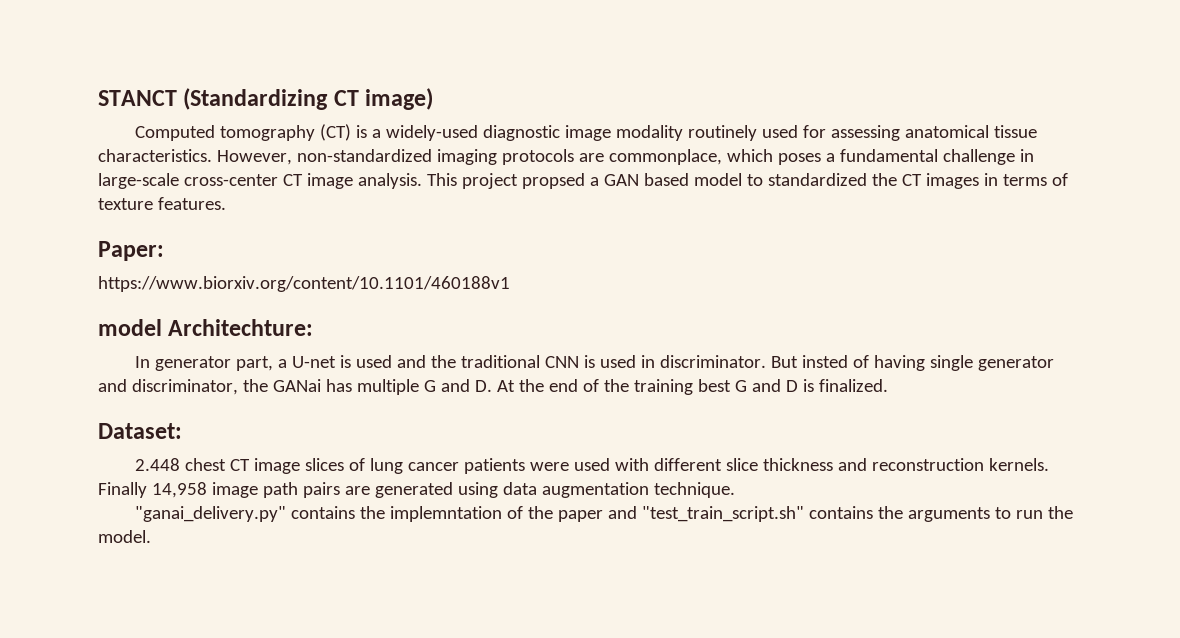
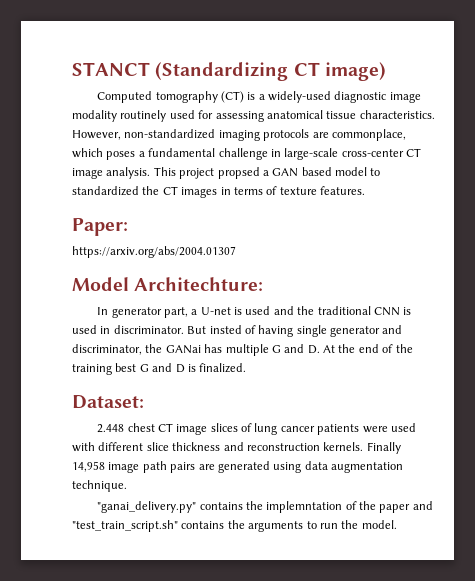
- https://www.biorxiv.org/content/10.1101/460188v1
- model Architechture:
+ https://arxiv.org/abs/2004.01307
+ Model Architechture:

